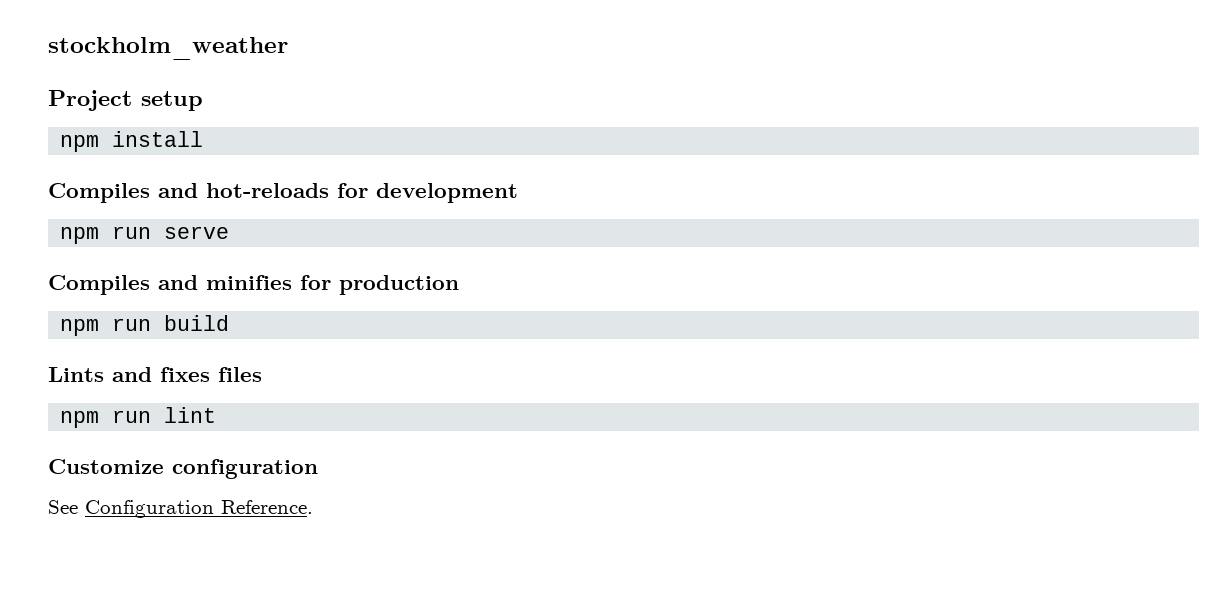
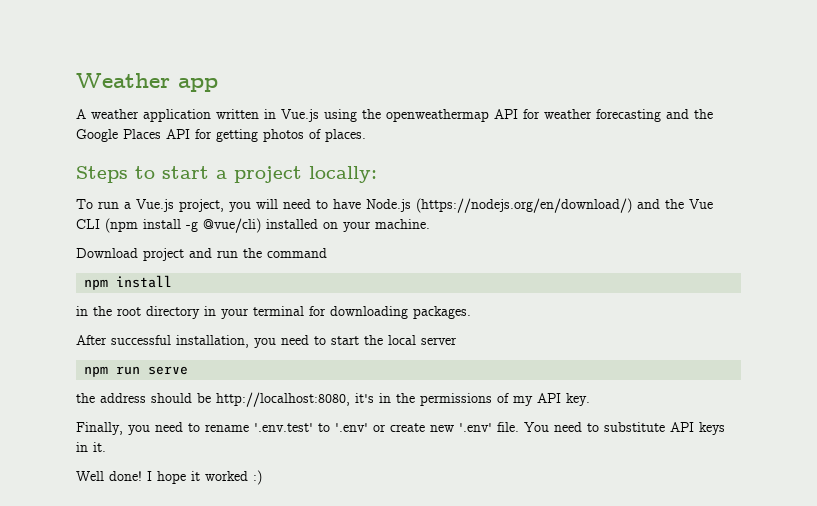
- stockholm_weather
- Project setup
+ Weather app
+ A weather application written in Vue.js using the openweathermap API for weather forecasting and the Google Places API for getting photos of places.
+ Steps to start a project locally:
+ To run a Vue.js project, you will need to have Node.js (https://nodejs.org/en/download/) and the Vue CLI (npm install -g @vue/cli) installed on your machine.
+ Download project and run the command
  npm install
- Compiles and hot-reloads for development
+ in the root directory in your terminal for downloading packages.
+ After successful installation, you need to start the local server
  npm run serve
- Compiles and minifies for production
- npm run build
- Lints and fixes files
- npm run lint
- Customize configuration
- See Configuration Reference.
+ the address should be http://localhost:8080, it's in the permissions of my API key.
+ Finally, you need to rename '.env.test' to '.env' or create new '.env' file. You need to substitute API keys in it.
+ Well done! I hope it worked :)

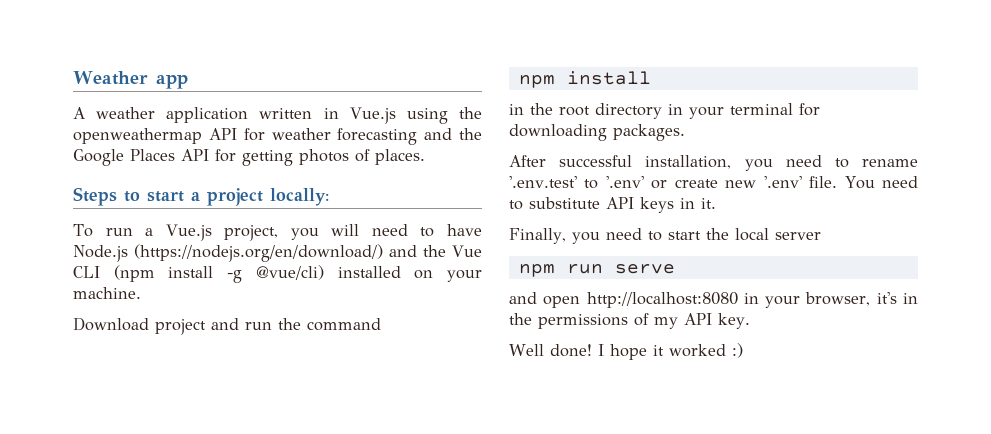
- After successful installation, you need to start the local server
- npm run serve
- the address should be http://localhost:8080, it's in the permissions of my API key.
- Finally, you need to rename '.env.test' to '.env' or create new '.env' file.
+ After successful installation, you need to rename '.env.test' to '.env' or create new '.env' file.
+ Finally, you need to start the local server
+ npm run serve
+ and open http://localhost:8080 in your browser, it's in the permissions of my API key.

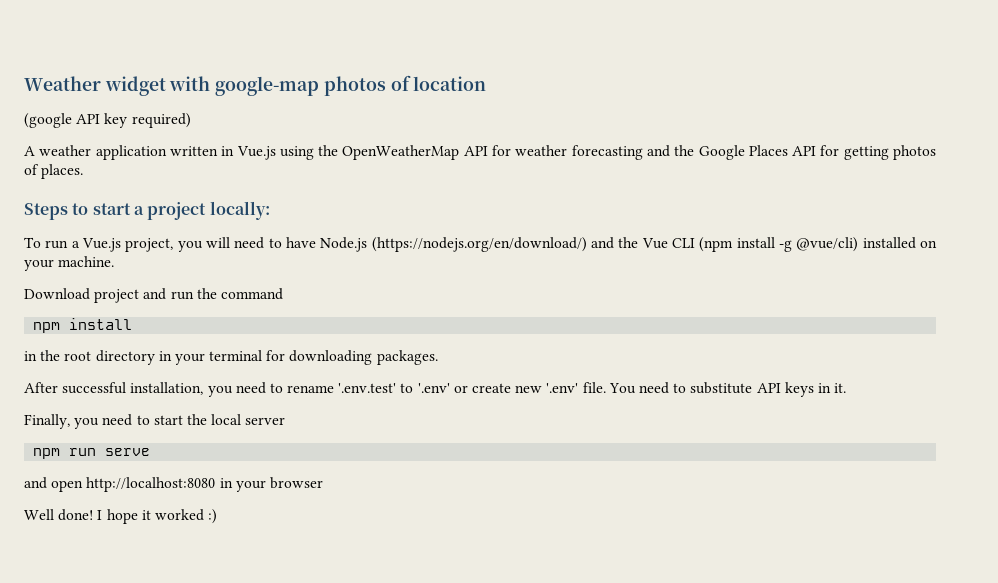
- Weather app
+ Weather widget with google-map photos of location
+ (google API key required)
- A weather application written in Vue.js using the openweathermap API for weather forecasting and the Google Places API for getting photos of places.
+ A weather application written in Vue.js using the OpenWeatherMap API for weather forecasting and the Google Places API for getting photos of places.
- and open http://localhost:8080 in your browser, it's in the permissions of my API key.
+ and open http://localhost:8080 in your browser

